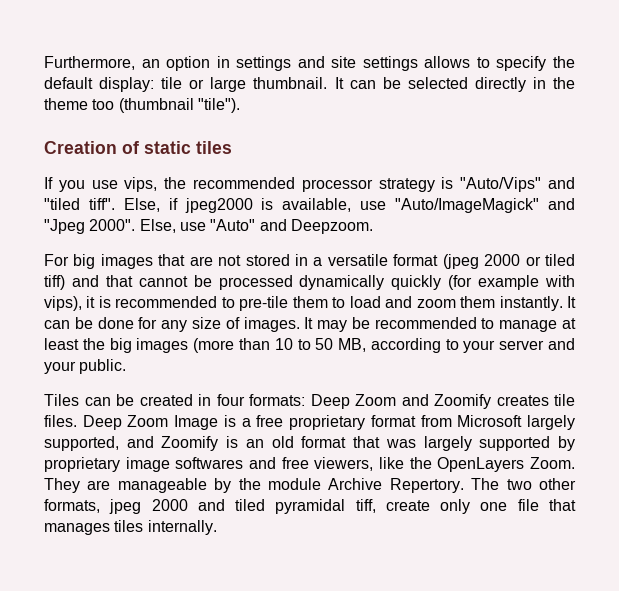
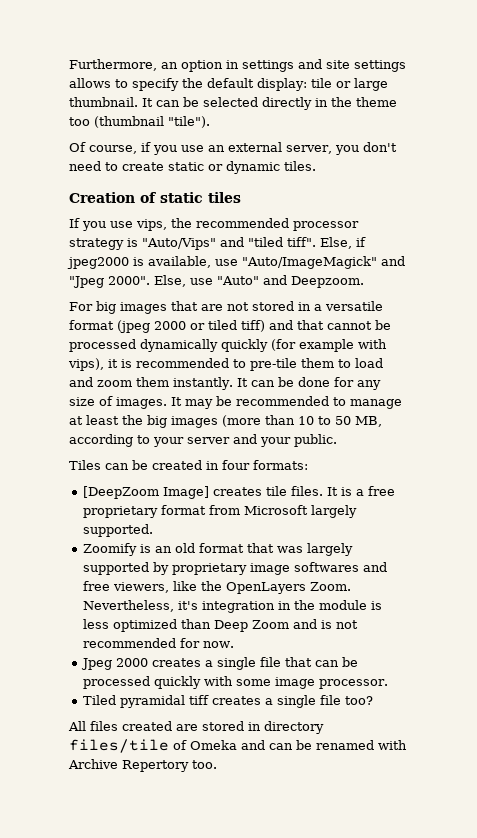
+ Of course, if you use an external server, you don't need to create static or dynamic tiles.
- Tiles can be created in four formats: Deep Zoom and Zoomify creates tile files. Deep Zoom Image is a free proprietary format from Microsoft largely supported, and Zoomify is an old format that was largely supported by proprietary image softwares and free viewers, like the OpenLayers Zoom.
+ Tiles can be created in four formats:
+ [DeepZoom Image] creates tile files. It is a free proprietary format from Microsoft largely supported.
+ Zoomify is an old format that was largely supported by proprietary image softwares and free viewers, like the OpenLayers Zoom.
- They are manageable by the module Archive Repertory. The two other formats, jpeg 2000 and tiled pyramidal tiff, create only one file that manages tiles internally.
+ Nevertheless, it's integration in the module is less optimized than Deep Zoom and is not recommended for now.
+ Jpeg 2000 creates a single file that can be processed quickly with some image processor.
+ Tiled pyramidal tiff creates a single file too?
+ All files created are stored in directory files/tile of Omeka and can be renamed with Archive Repertory too.

